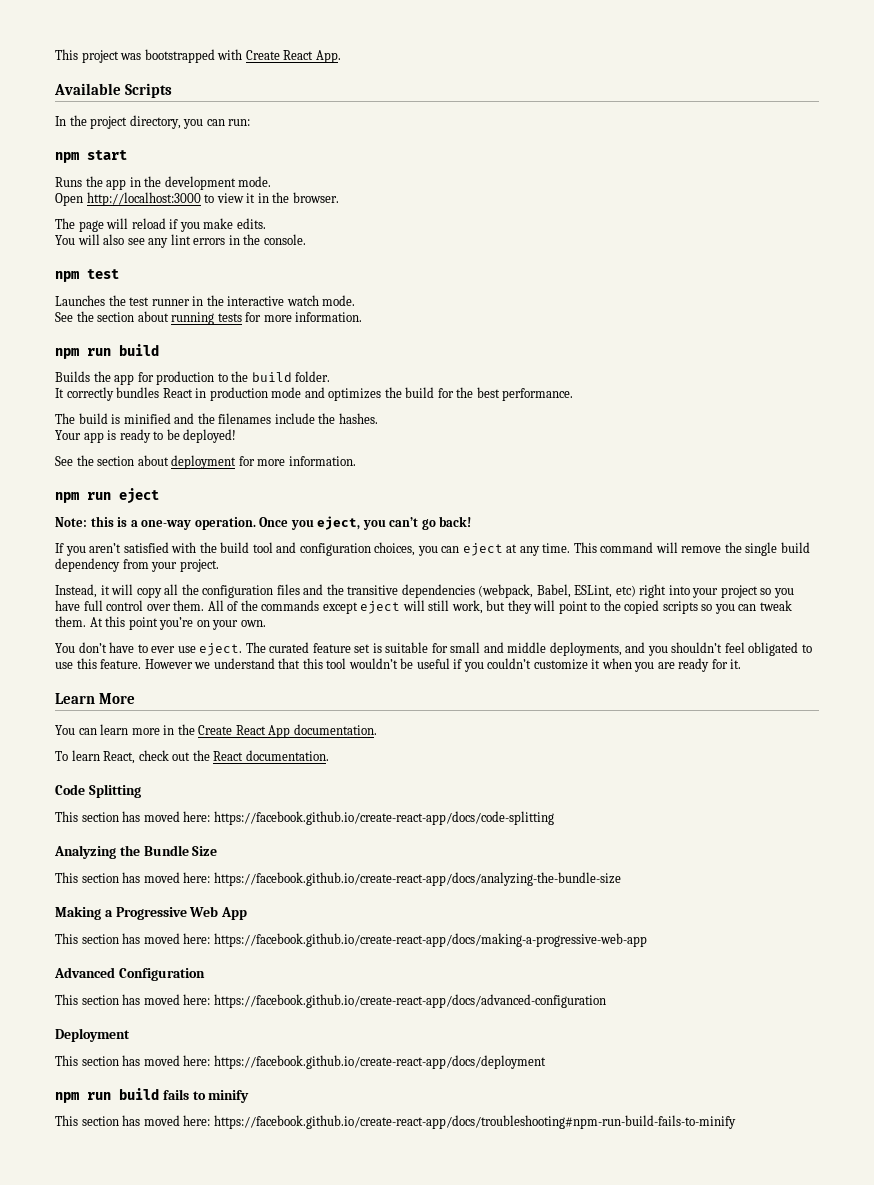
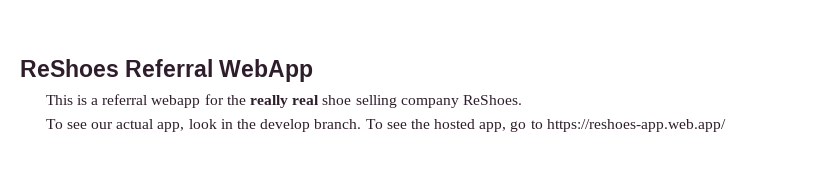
- This project was bootstrapped with Create React App.
- Available Scripts
- In the project directory, you can run:
- npm start
- Runs the app in the development mode.
- Open http://localhost:3000 to view it in the browser.
- The page will reload if you make edits.
- You will also see any lint errors in the console.
- npm test
- Launches the test runner in the interactive watch mode.
- See the section about running tests for more information.
- npm run build
- Builds the app for production to the build folder.
- It correctly bundles React in production mode and optimizes the build for the best performance.
- The build is minified and the filenames include the hashes.
- Your app is ready to be deployed!
- See the section about deployment for more information.
- npm run eject
- Note: this is a one-way operation. Once you eject, you can’t go back!
- If you aren’t satisfied with the build tool and configuration choices, you can eject at any time. This command will remove the single build dependency from your project.
- Instead, it will copy all the configuration files and the transitive dependencies (webpack, Babel, ESLint, etc) right into your project so you have full control over them. All of the commands except eject will still work, but they will point to the copied scripts so you can tweak them. At this point you’re on your own.
- You don’t have to ever use eject. The curated feature set is suitable for small and middle deployments, and you shouldn’t feel obligated to use this feature. However we understand that this tool wouldn’t be useful if you couldn’t customize it when you are ready for it.
- Learn More
- You can learn more in the Create React App documentation.
- To learn React, check out the React documentation.
- Code Splitting
- This section has moved here: https://facebook.github.io/create-react-app/docs/code-splitting
- Analyzing the Bundle Size
- This section has moved here: https://facebook.github.io/create-react-app/docs/analyzing-the-bundle-size
- Making a Progressive Web App
- This section has moved here: https://facebook.github.io/create-react-app/docs/making-a-progressive-web-app
- Advanced Configuration
- This section has moved here: https://facebook.github.io/create-react-app/docs/advanced-configuration
- Deployment
- This section has moved here: https://facebook.github.io/create-react-app/docs/deployment
- npm run build fails to minify
- This section has moved here: https://facebook.github.io/create-react-app/docs/troubleshooting#npm-run-build-fails-to-minify
+ ReShoes Referral WebApp
+ This is a referral webapp for the really real shoe selling company ReShoes.
+ To see our actual app, look in the develop branch. To see the hosted app, go to https://reshoes-app.web.app/

